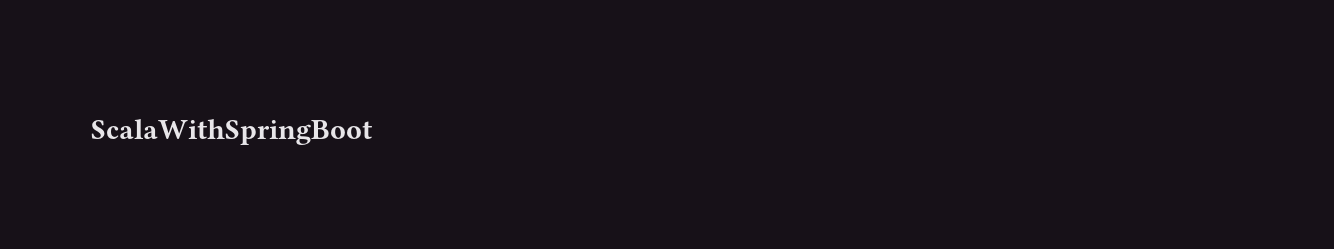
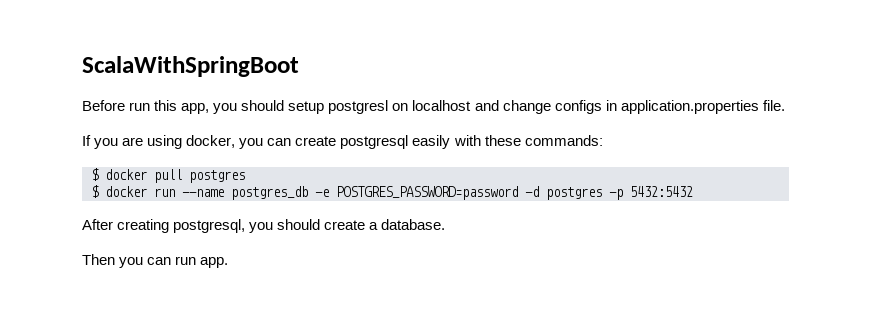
+ Before run this app, you should setup postgresl on localhost and change configs in application.properties file.
+ If you are using docker, you can create postgresql easily with these commands:
+ $ docker pull postgres
+ $ docker run --name postgres_db -e POSTGRES_PASSWORD=password -d postgres -p 5432:5432
+ After creating postgresql, you should create a database.
+ Then you can run app.

